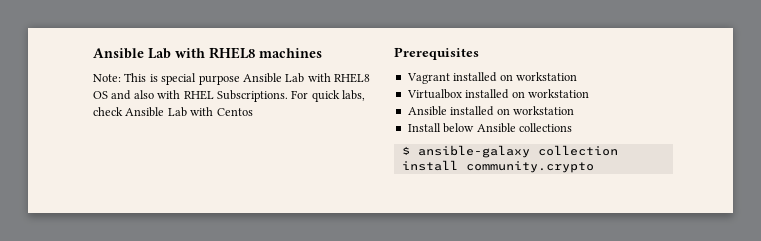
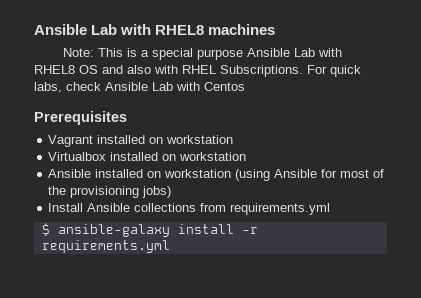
- Note: This is special purpose Ansible Lab with RHEL8 OS and also with RHEL Subscriptions.
+ Note: This is a special purpose Ansible Lab with RHEL8 OS and also with RHEL Subscriptions.
- Ansible installed on workstation
+ Ansible installed on workstation (using Ansible for most of the provisioning jobs)
- Install below Ansible collections
+ Install Ansible collections from requirements.yml
- $ ansible-galaxy collection install community.crypto
+ $ ansible-galaxy install -r requirements.yml

